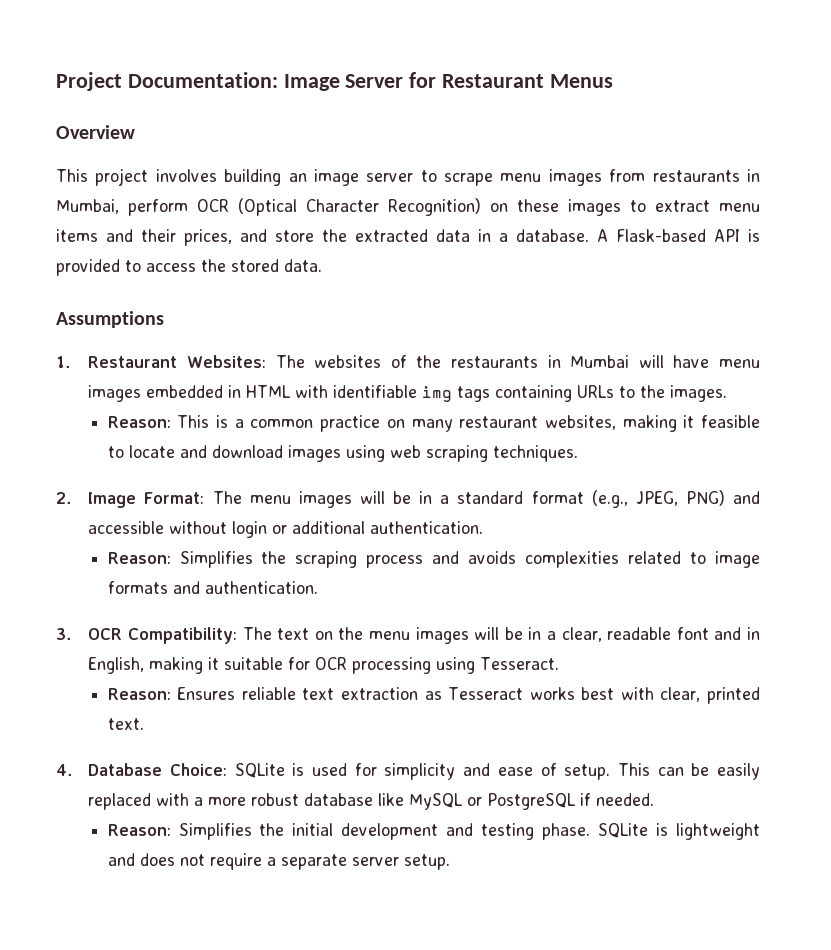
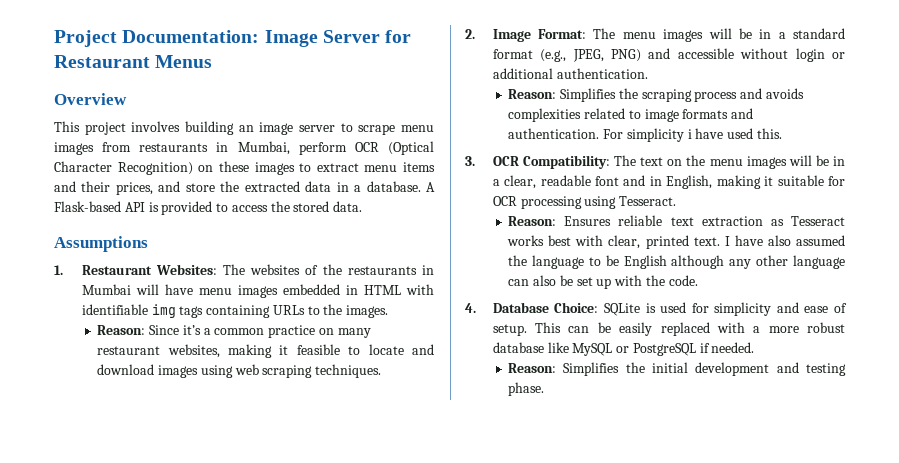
- Reason: This is a common practice on many restaurant websites, making it feasible to locate and download images using web scraping techniques.
+ Reason: Since it’s a common practice on many restaurant websites, making it feasible to locate and download images using web scraping techniques.
+ For simplicity i have used this.
+ I have also assumed the language to be English although any other language can also be set up with the code.
- SQLite is lightweight and does not require a separate server setup.

